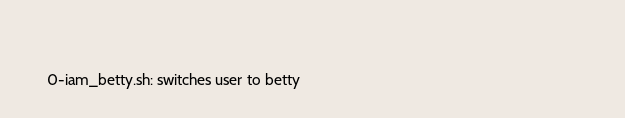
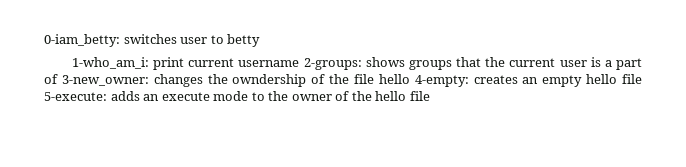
- 0-iam_betty.sh: switches user to betty
+ 0-iam_betty: switches user to betty
+ 1-who_am_i: print current username 2-groups: shows groups that the current user is a part of 3-new_owner: changes the owndership of the file hello 4-empty: creates an empty hello file 5-execute: adds an execute mode to the owner of the hello file

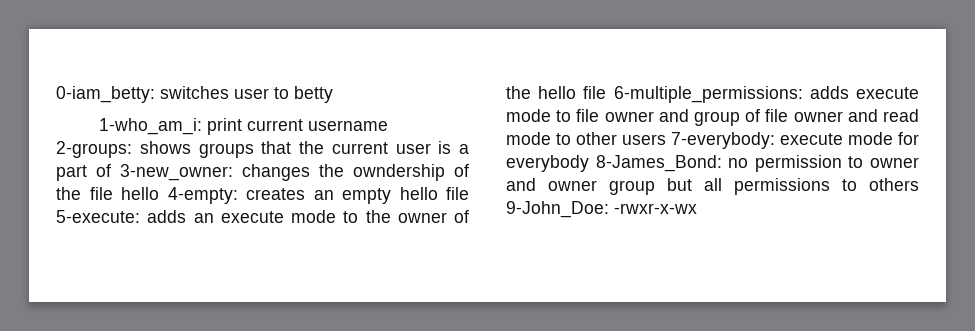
- 1-who_am_i: print current username 2-groups: shows groups that the current user is a part of 3-new_owner: changes the owndership of the file hello 4-empty: creates an empty hello file 5-execute: adds an execute mode to the owner of the hello file
+ 1-who_am_i: print current username 2-groups: shows groups that the current user is a part of 3-new_owner: changes the owndership of the file hello 4-empty: creates an empty hello file 5-execute: adds an execute mode to the owner of the hello file 6-multiple_permissions: adds execute mode to file owner and group of file owner and read mode to other users 7-everybody: execute mode for everybody 8-James_Bond: no permission to owner and owner group but all permissions to others 9-John_Doe: -rwxr-x-wx

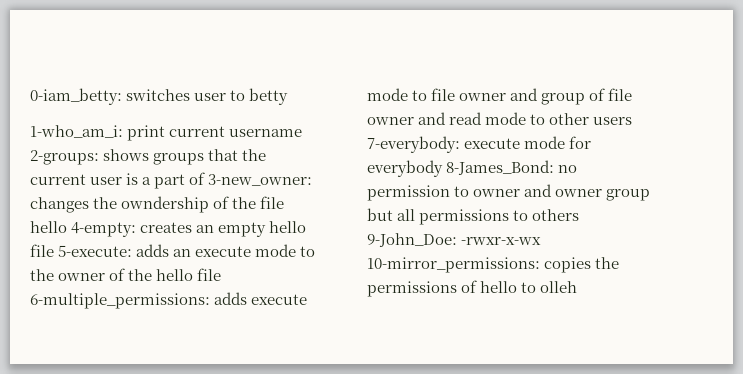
- -rwxr-x-wx
+ -rwxr-x-wx 10-mirror_permissions: copies the permissions of hello to olleh

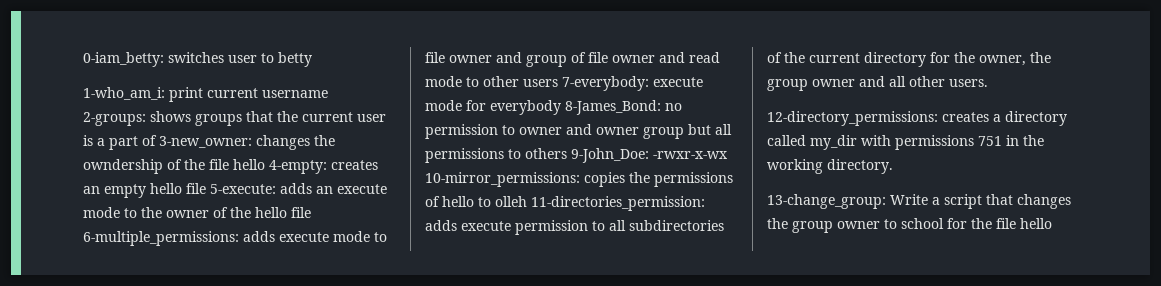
- copies the permissions of hello to olleh
+ copies the permissions of hello to olleh 11-directories_permission: adds execute permission to all subdirectories of the current directory for the owner, the group owner and all other users.
+ 12-directory_permissions: creates a directory called my_dir with permissions 751 in the working directory.
+ 13-change_group: Write a script that changes the group owner to school for the file hello

